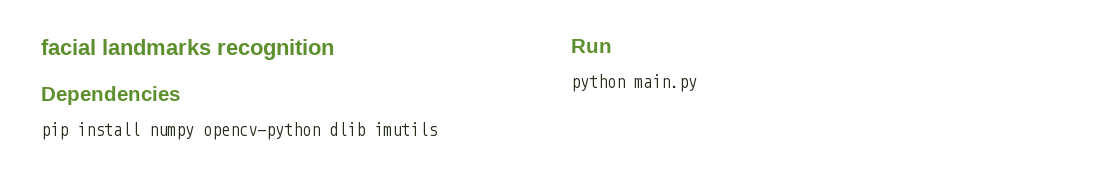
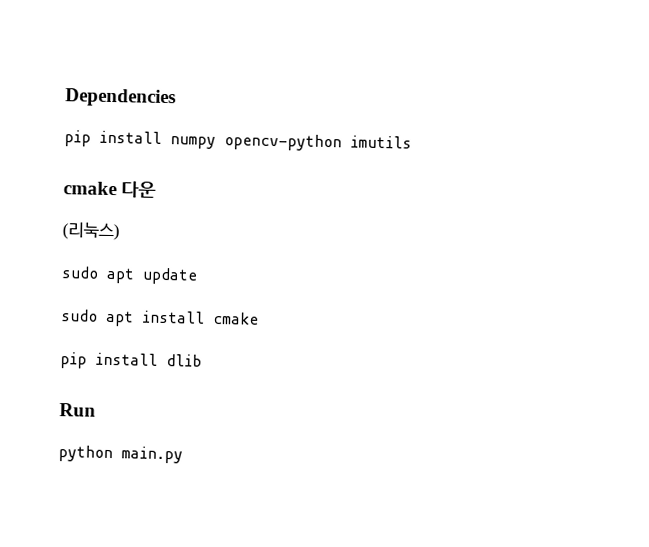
- facial landmarks recognition
- pip install numpy opencv-python dlib imutils
+ pip install numpy opencv-python imutils
+ cmake 다운
+ (리눅스)
+ sudo apt update
+ sudo apt install cmake
+ pip install dlib

